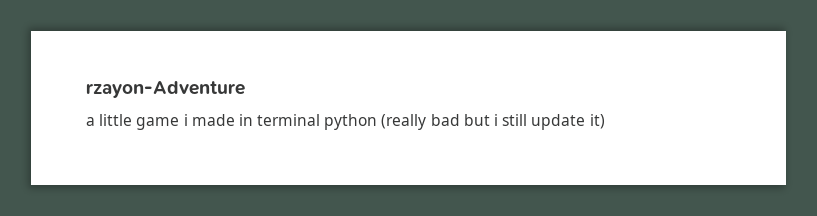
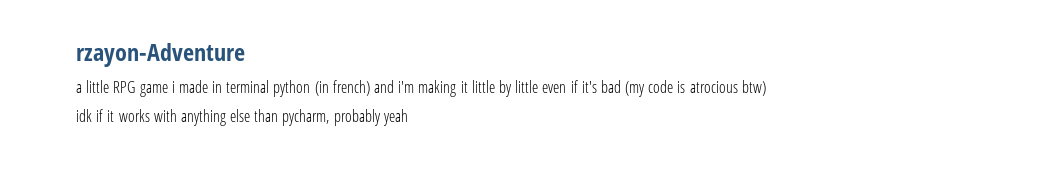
- a little game i made in terminal python (really bad but i still update it)
+ a little RPG game i made in terminal python (in french) and i'm making it little by little even if it's bad (my code is atrocious btw)
+ idk if it works with anything else than pycharm, probably yeah

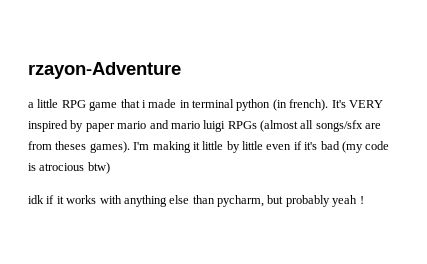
- a little RPG game i made in terminal python (in french) and i'm making it little by little even if it's bad (my code is atrocious btw)
+ a little RPG game that i made in terminal python (in french). It's VERY inspired by paper mario and mario luigi RPGs (almost all songs/sfx are from theses games). I'm making it little by little even if it's bad (my code is atrocious btw)
- idk if it works with anything else than pycharm, probably yeah
+ idk if it works with anything else than pycharm, but probably yeah !

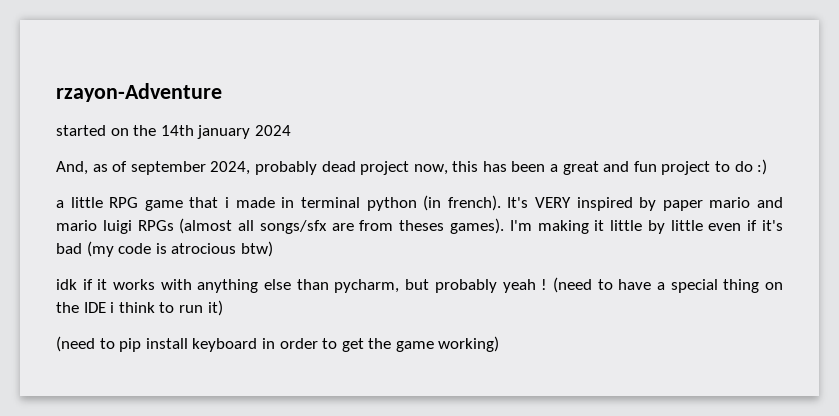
+ started on the 14th january 2024
+ And, as of september 2024, probably dead project now, this has been a great and fun project to do :)
+ (need to have a special thing on the IDE i think to run it)
+ (need to pip install keyboard in order to get the game working)

